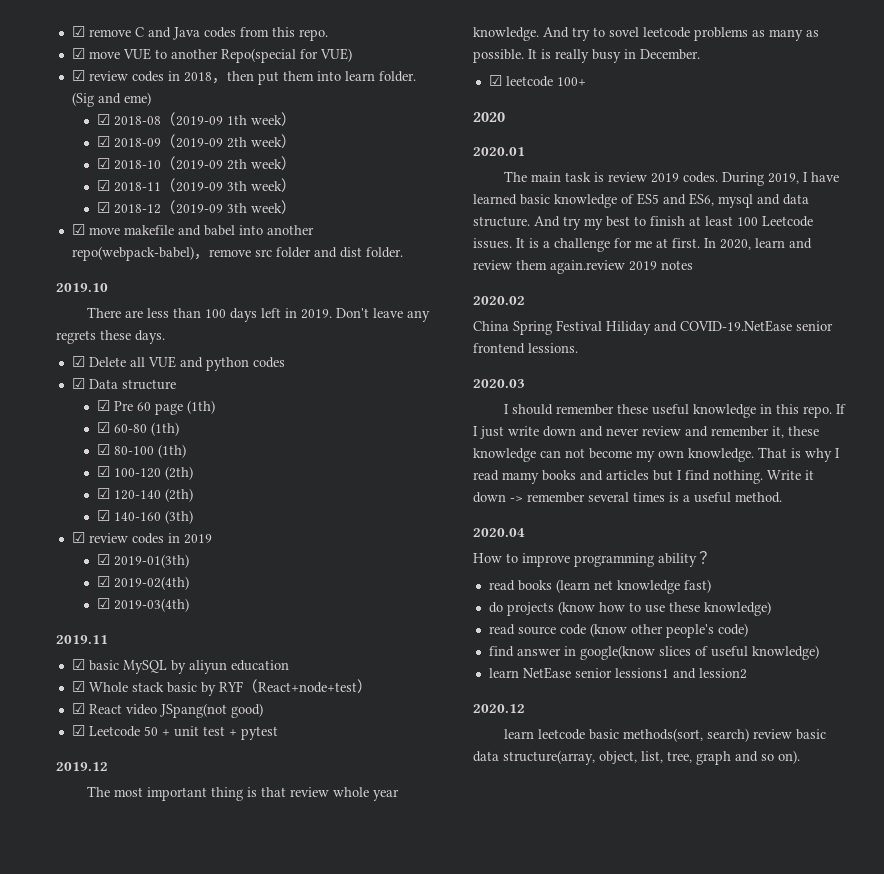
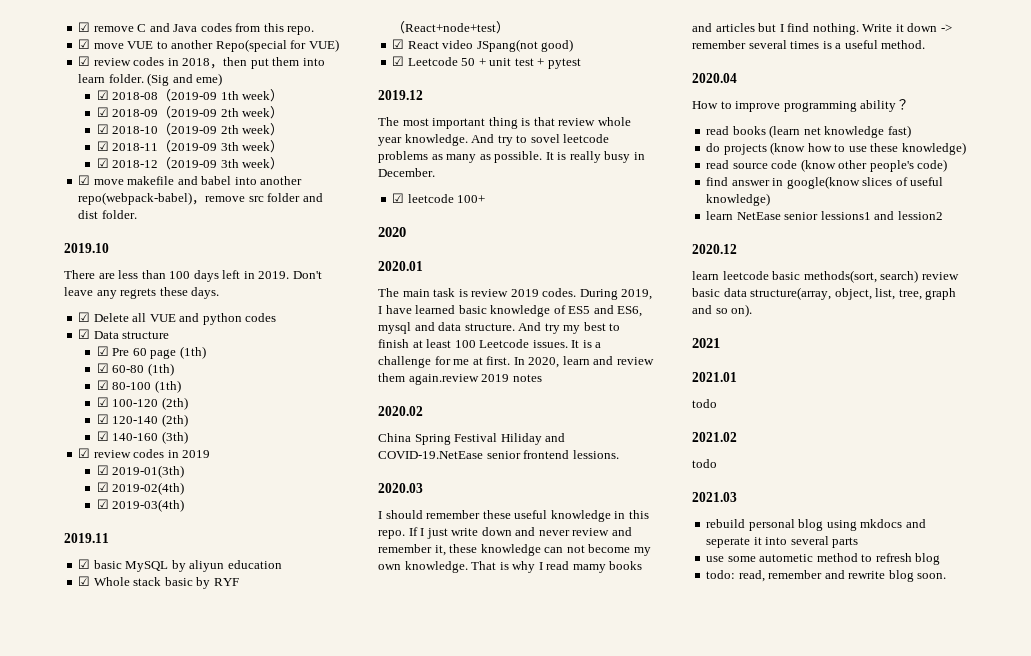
+ 2021
+ 2021.01
+ todo
+ 2021.02
+ todo
+ 2021.03
+ rebuild personal blog using mkdocs and seperate it into several parts
+ use some autometic method to refresh blog
+ todo: read, remember and rewrite blog soon.

